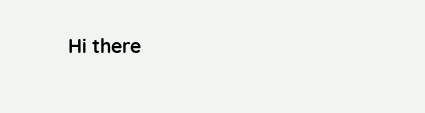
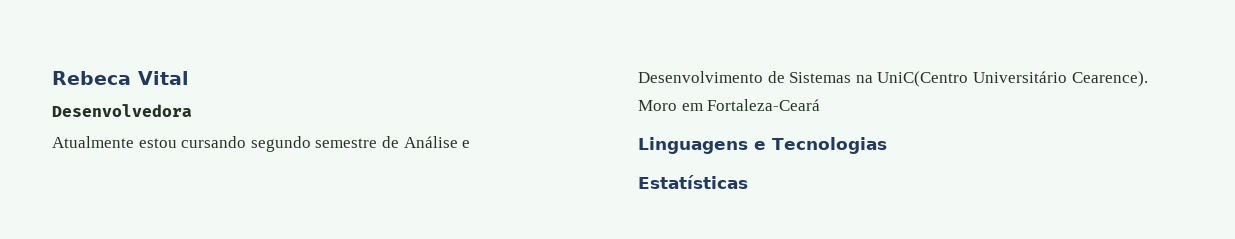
- Hi there
+ Rebeca Vital
+ Desenvolvedora
+ Atualmente estou cursando segundo semestre de Análise e Desenvolvimento de Sistemas na UniC(Centro Universitário Cearence).
+ Moro em Fortaleza-Ceará
+ Linguagens e Tecnologias
+ Estatísticas

